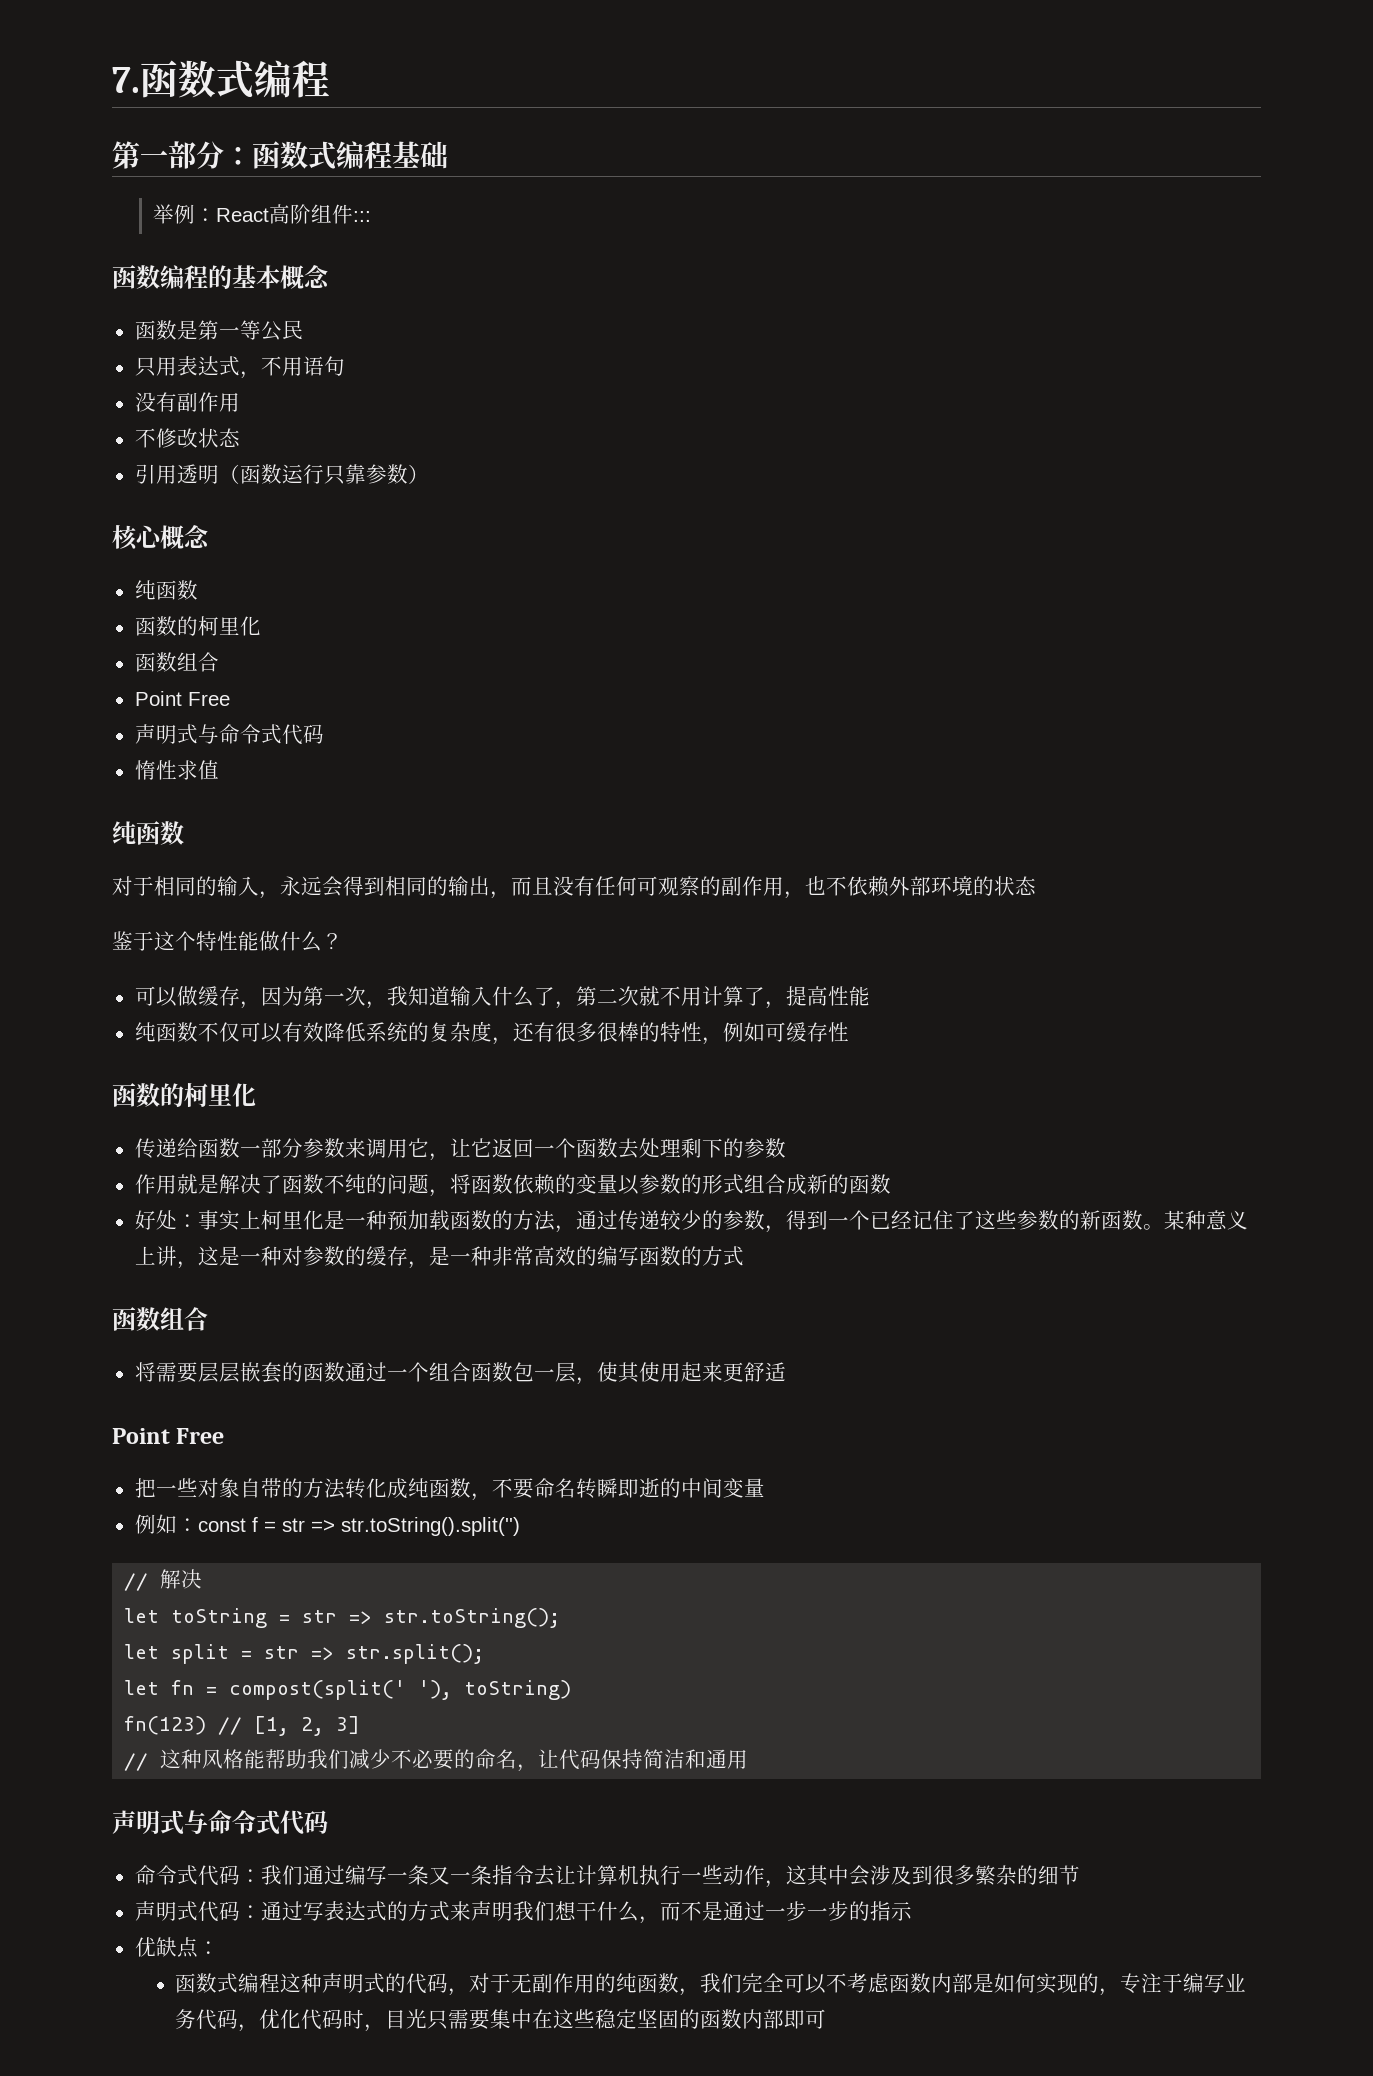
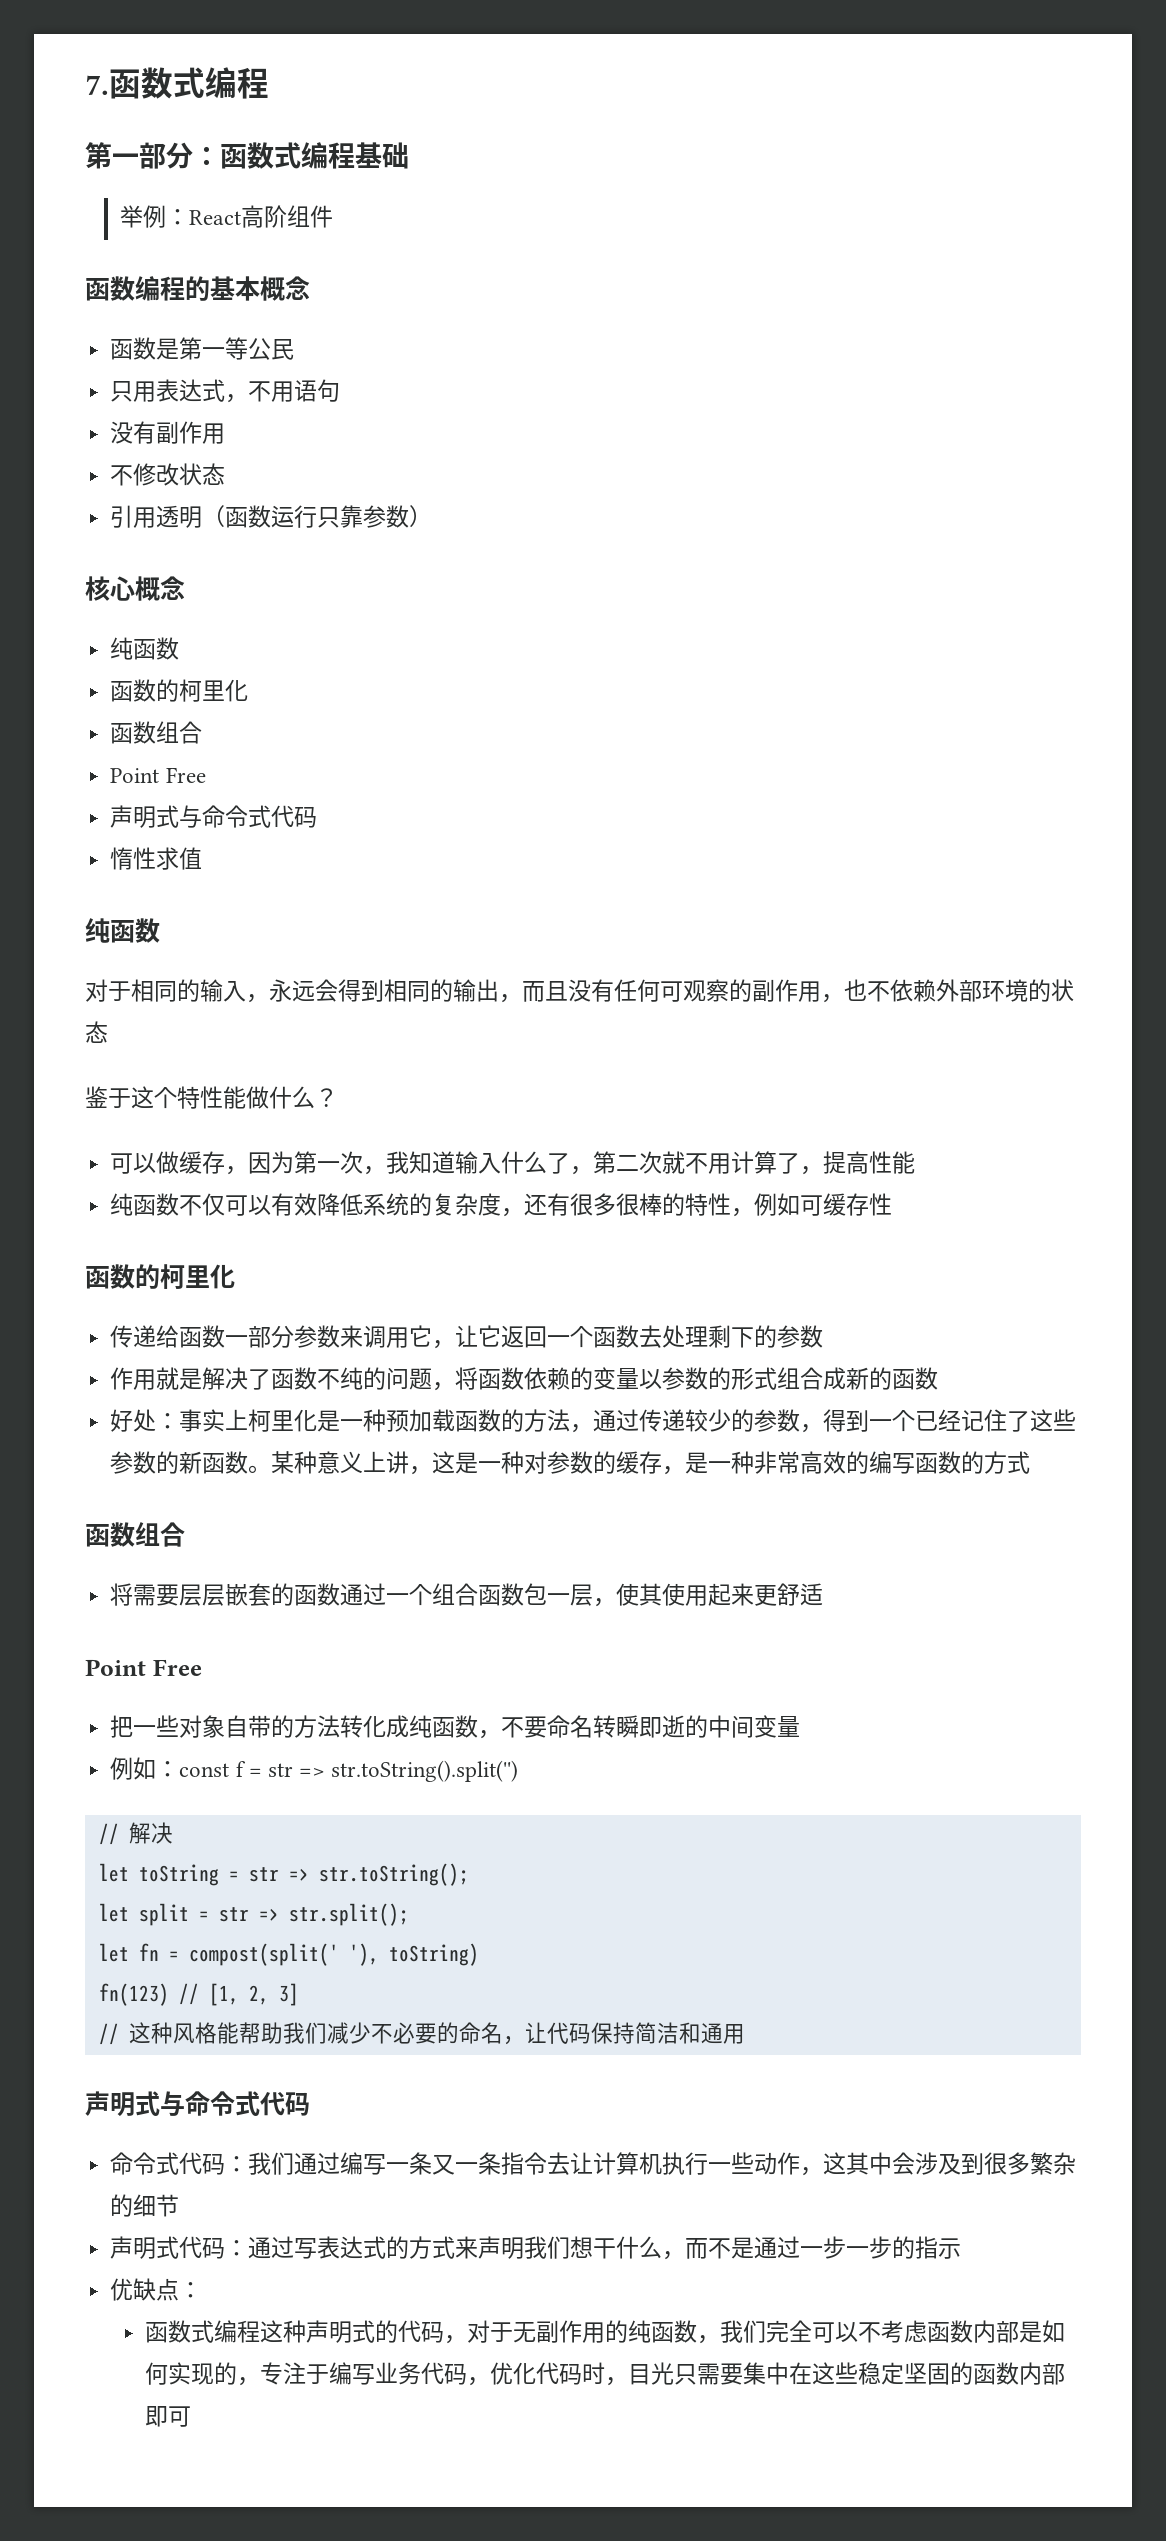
- 举例：React高阶组件:::
+ 举例：React高阶组件

